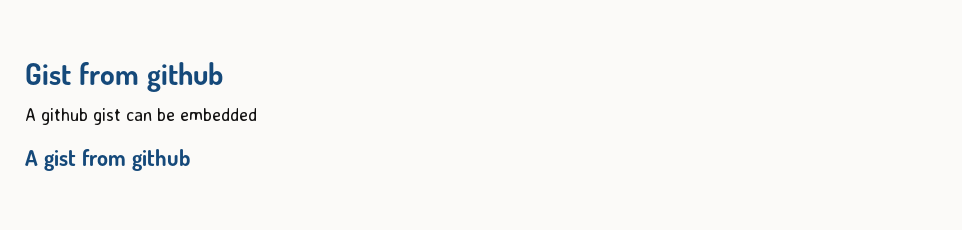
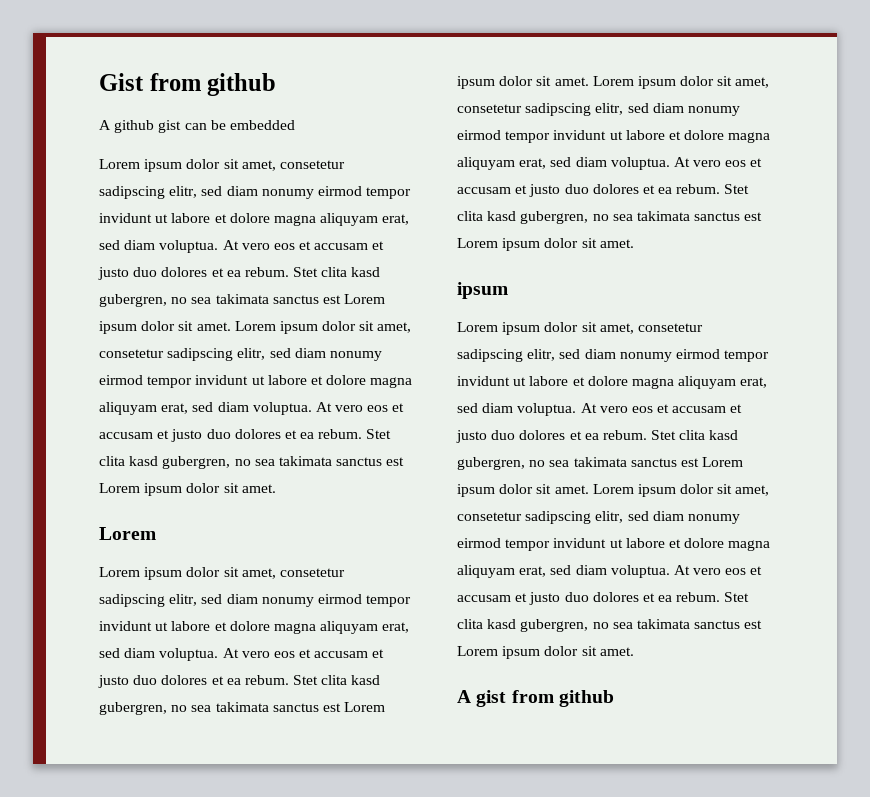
  A github gist can be embedded
+ Lorem ipsum dolor sit amet, consetetur sadipscing elitr, sed diam nonumy eirmod tempor invidunt ut labore et dolore magna aliquyam erat, sed diam voluptua. At vero eos et accusam et justo duo dolores et ea rebum. Stet clita kasd gubergren, no sea takimata sanctus est Lorem ipsum dolor sit amet. Lorem ipsum dolor sit amet, consetetur sadipscing elitr, sed diam nonumy eirmod tempor invidunt ut labore et dolore magna aliquyam erat, sed diam voluptua. At vero eos et accusam et justo duo dolores et ea rebum. Stet clita kasd gubergren, no sea takimata sanctus est Lorem ipsum dolor sit amet.
+ Lorem
+ Lorem ipsum dolor sit amet, consetetur sadipscing elitr, sed diam nonumy eirmod tempor invidunt ut labore et dolore magna aliquyam erat, sed diam voluptua. At vero eos et accusam et justo duo dolores et ea rebum. Stet clita kasd gubergren, no sea takimata sanctus est Lorem ipsum dolor sit amet. Lorem ipsum dolor sit amet, consetetur sadipscing elitr, sed diam nonumy eirmod tempor invidunt ut labore et dolore magna aliquyam erat, sed diam voluptua. At vero eos et accusam et justo duo dolores et ea rebum. Stet clita kasd gubergren, no sea takimata sanctus est Lorem ipsum dolor sit amet.
+ ipsum
+ Lorem ipsum dolor sit amet, consetetur sadipscing elitr, sed diam nonumy eirmod tempor invidunt ut labore et dolore magna aliquyam erat, sed diam voluptua. At vero eos et accusam et justo duo dolores et ea rebum. Stet clita kasd gubergren, no sea takimata sanctus est Lorem ipsum dolor sit amet. Lorem ipsum dolor sit amet, consetetur sadipscing elitr, sed diam nonumy eirmod tempor invidunt ut labore et dolore magna aliquyam erat, sed diam voluptua. At vero eos et accusam et justo duo dolores et ea rebum. Stet clita kasd gubergren, no sea takimata sanctus est Lorem ipsum dolor sit amet.

